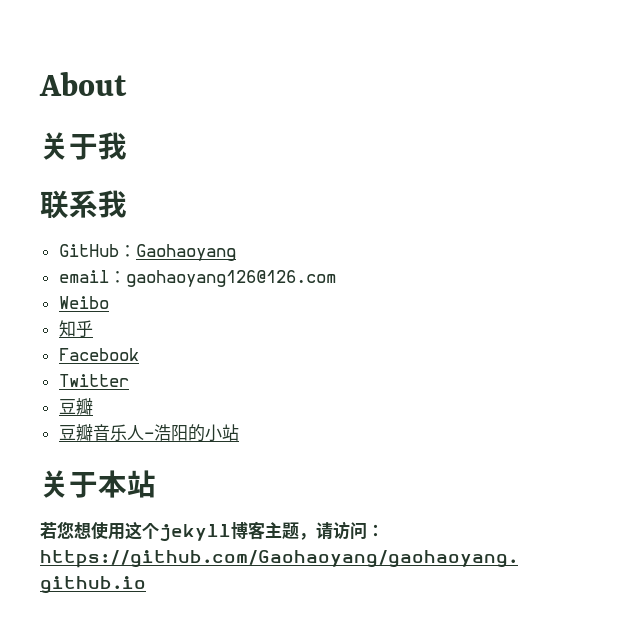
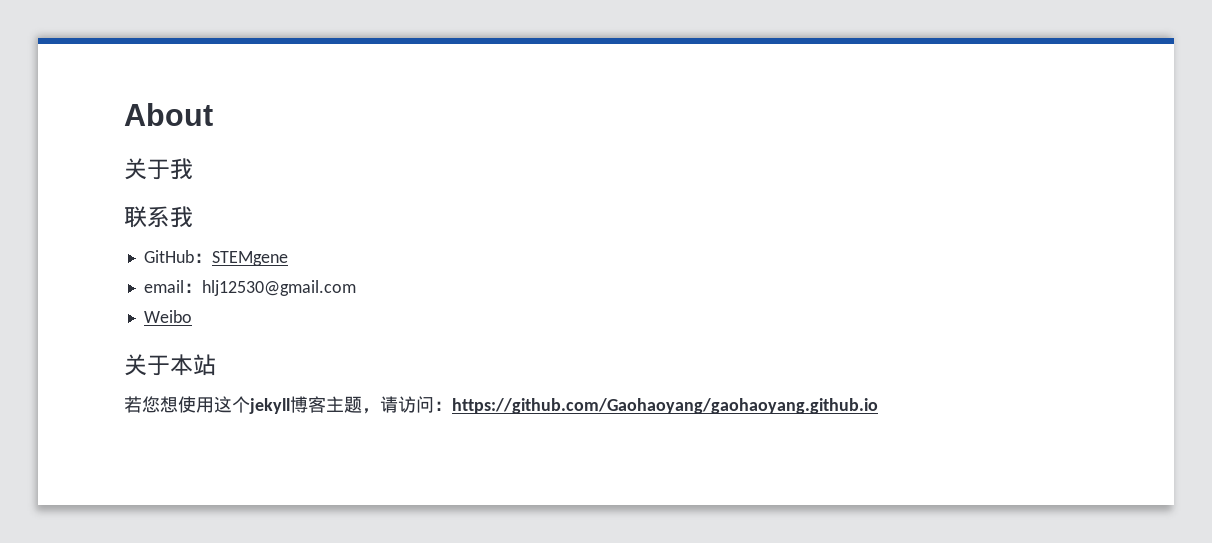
- GitHub：Gaohaoyang
+ GitHub：STEMgene
- email：gaohaoyang126@126.com
+ email：hlj12530@gmail.com
- 知乎
- Facebook
- Twitter
- 豆瓣
- 豆瓣音乐人-浩阳的小站

